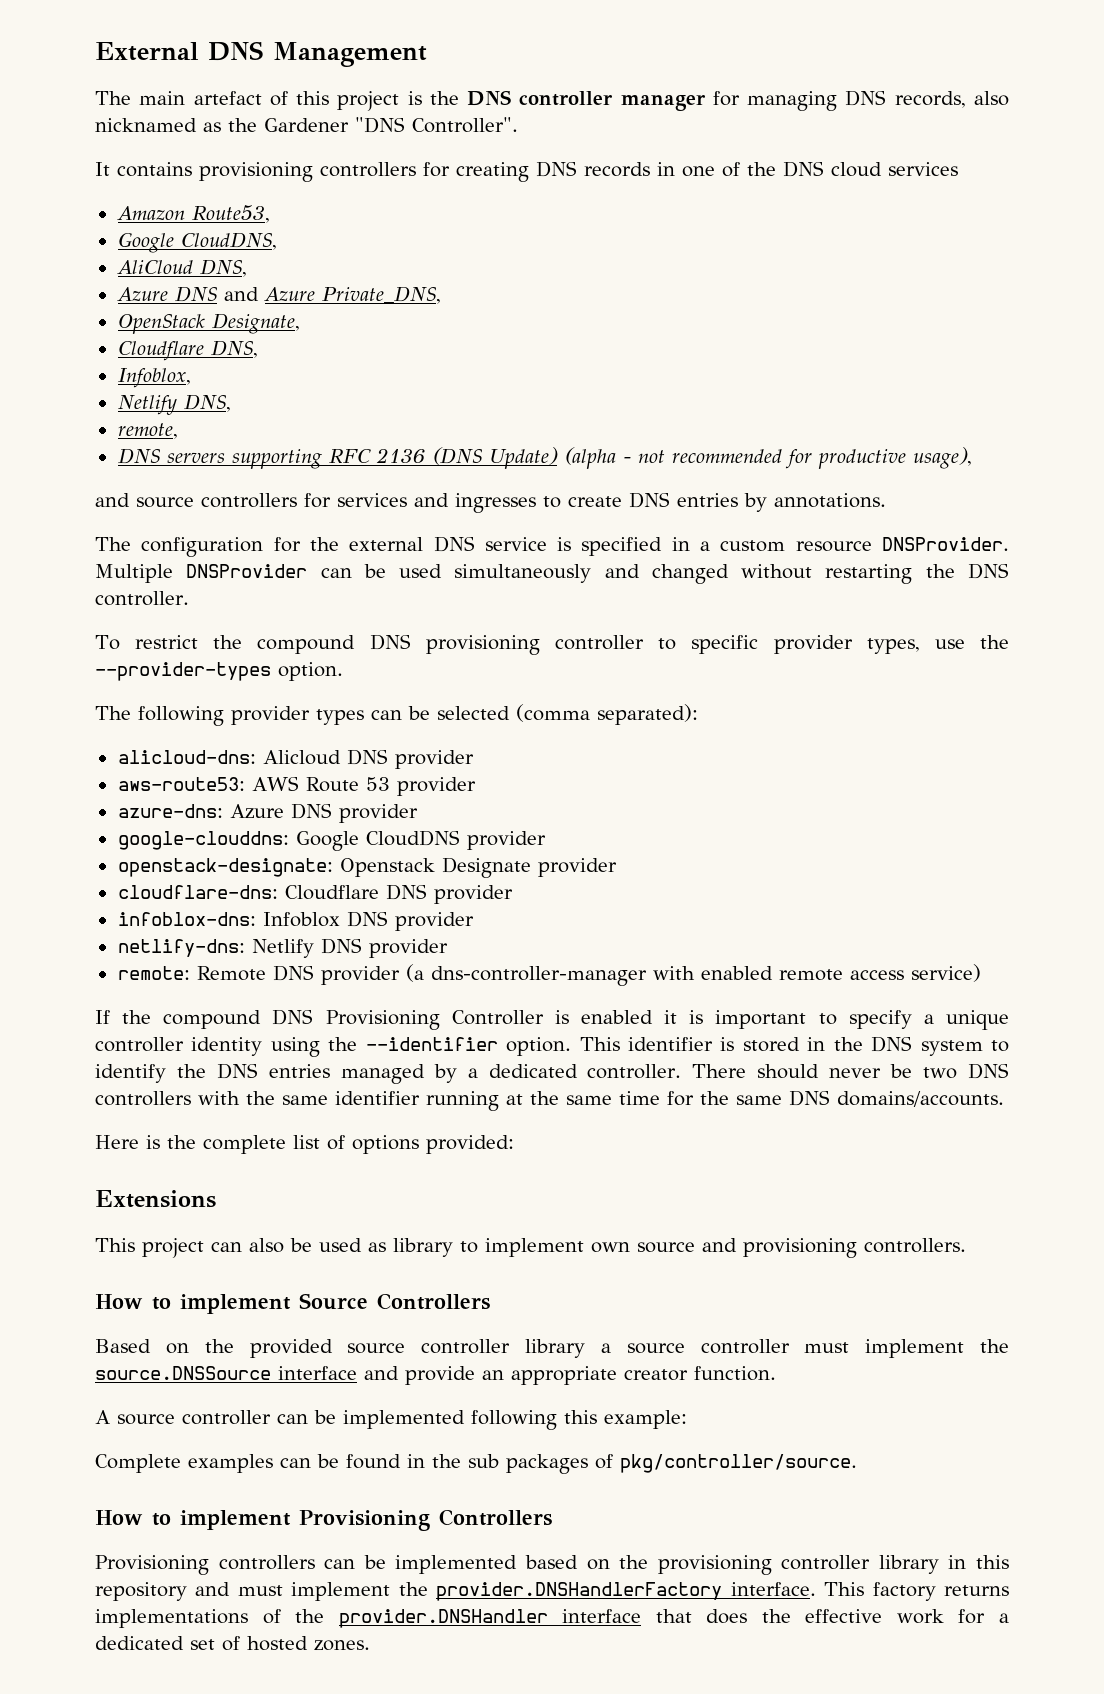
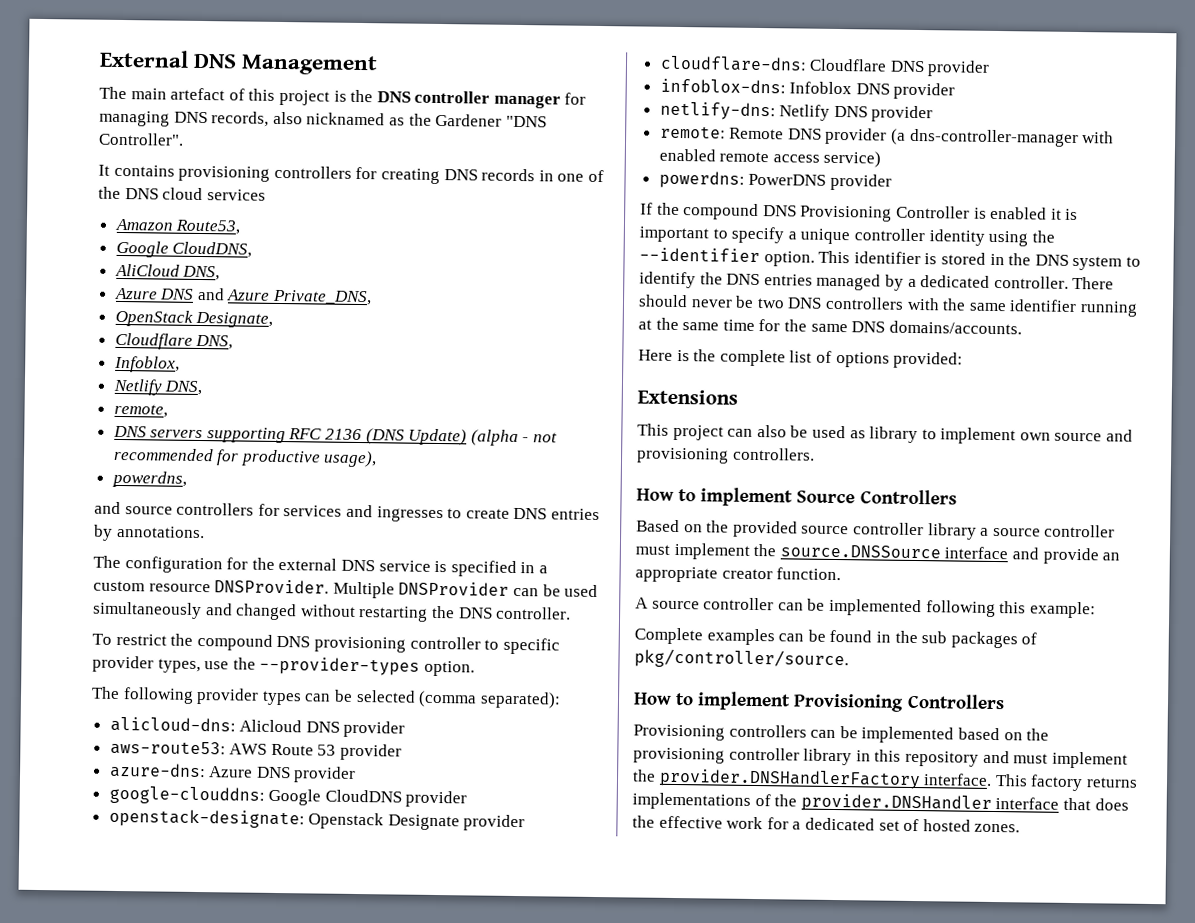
+ powerdns,
+ powerdns: PowerDNS provider

